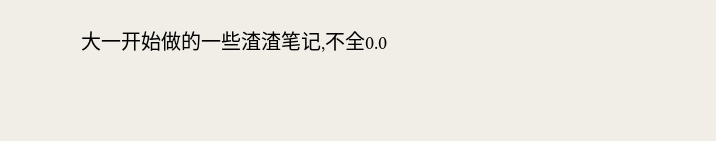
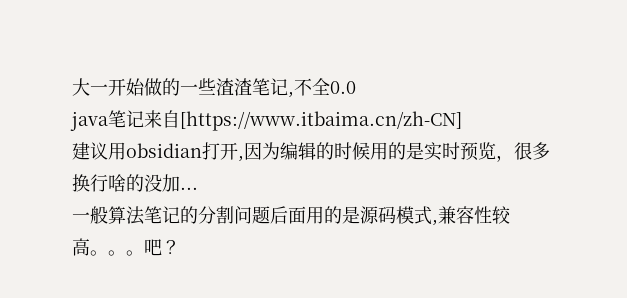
+ java笔记来自[https://www.itbaima.cn/zh-CN]
+ 建议用obsidian打开,因为编辑的时候用的是实时预览，很多换行啥的没加...
+ 一般算法笔记的分割问题后面用的是源码模式,兼容性较高。。。吧？

